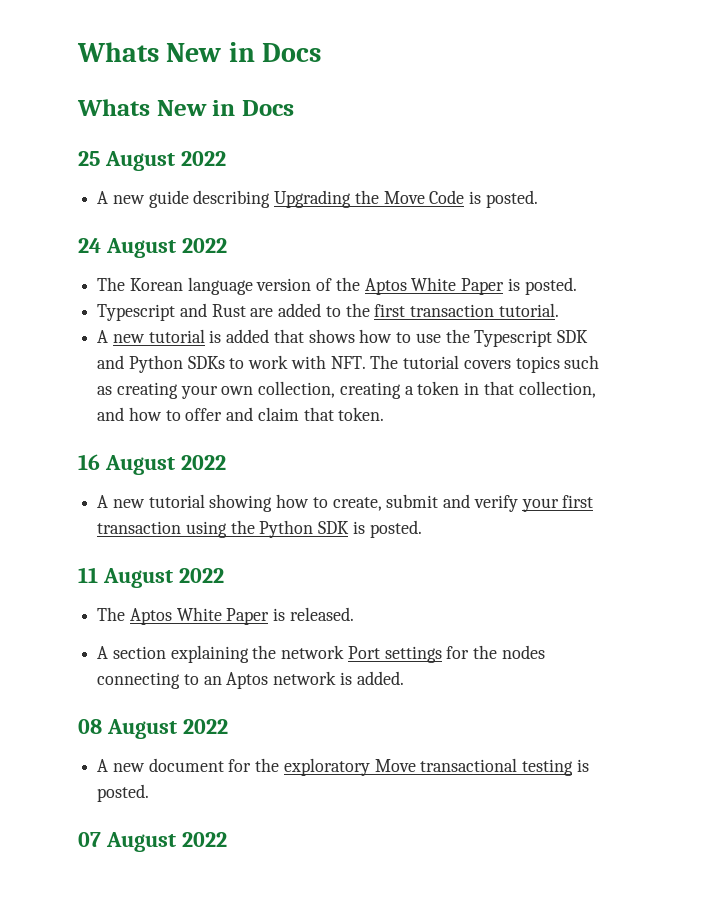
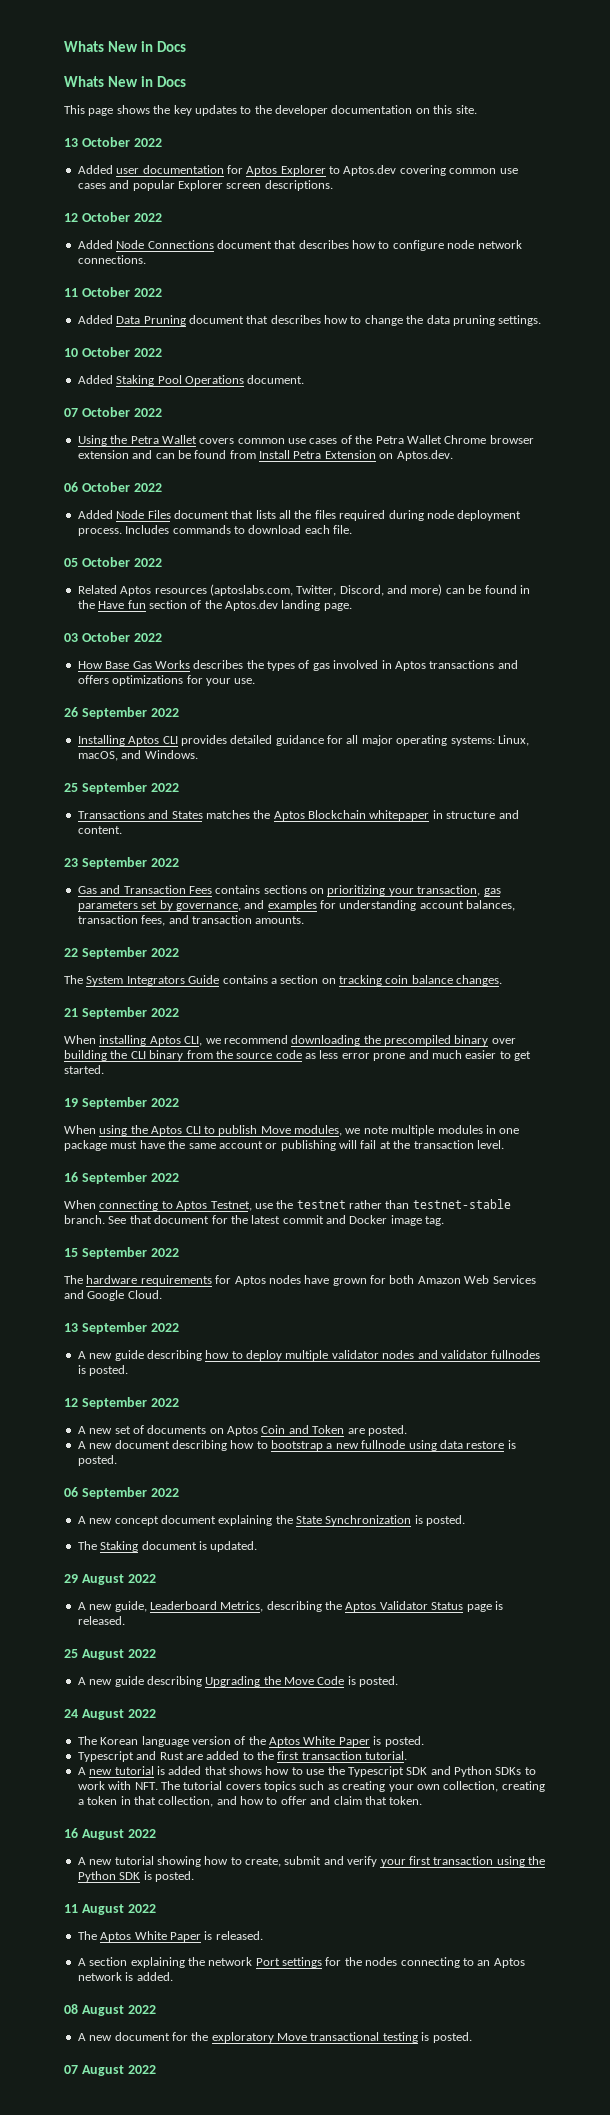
+ This page shows the key updates to the developer documentation on this site.
+ 13 October 2022
+ Added user documentation for Aptos Explorer to Aptos.dev covering common use cases and popular Explorer screen descriptions.
+ 12 October 2022
+ Added Node Connections document that describes how to configure node network connections.
+ 11 October 2022
+ Added Data Pruning document that describes how to change the data pruning settings.
+ 10 October 2022
+ Added Staking Pool Operations document.
+ 07 October 2022
+ Using the Petra Wallet covers common use cases of the Petra Wallet Chrome browser extension and can be found from Install Petra Extension on Aptos.dev.
+ 06 October 2022
+ Added Node Files document that lists all the files required during node deployment process. Includes commands to download each file.
+ 05 October 2022
+ Related Aptos resources (aptoslabs.com, Twitter, Discord, and more) can be found in the Have fun section of the Aptos.dev landing page.
+ 03 October 2022
+ How Base Gas Works describes the types of gas involved in Aptos transactions and offers optimizations for your use.
+ 26 September 2022
+ Installing Aptos CLI provides detailed guidance for all major operating systems: Linux, macOS, and Windows.
+ 25 September 2022
+ Transactions and States matches the Aptos Blockchain whitepaper in structure and content.
+ 23 September 2022
+ Gas and Transaction Fees contains sections on prioritizing your transaction, gas parameters set by governance, and examples for understanding account balances, transaction fees, and transaction amounts.
+ 22 September 2022
+ The System Integrators Guide contains a section on tracking coin balance changes.
+ 21 September 2022
+ When installing Aptos CLI, we recommend downloading the precompiled binary over building the CLI binary from the source code as less error prone and much easier to get started.
+ 19 September 2022
+ When using the Aptos CLI to publish Move modules, we note multiple modules in one package must have the same account or publishing will fail at the transaction level.
+ 16 September 2022
+ When connecting to Aptos Testnet, use the testnet rather than testnet-stable branch. See that document for the latest commit and Docker image tag.
+ 15 September 2022
+ The hardware requirements for Aptos nodes have grown for both Amazon Web Services and Google Cloud.
+ 13 September 2022
+ A new guide describing how to deploy multiple validator nodes and validator fullnodes is posted.
+ 12 September 2022
+ A new set of documents on Aptos Coin and Token are posted.
+ A new document describing how to bootstrap a new fullnode using data restore is posted.
+ 06 September 2022
+ A new concept document explaining the State Synchronization is posted.
+ The Staking document is updated.
+ 29 August 2022
+ A new guide, Leaderboard Metrics, describing the Aptos Validator Status page is released.

